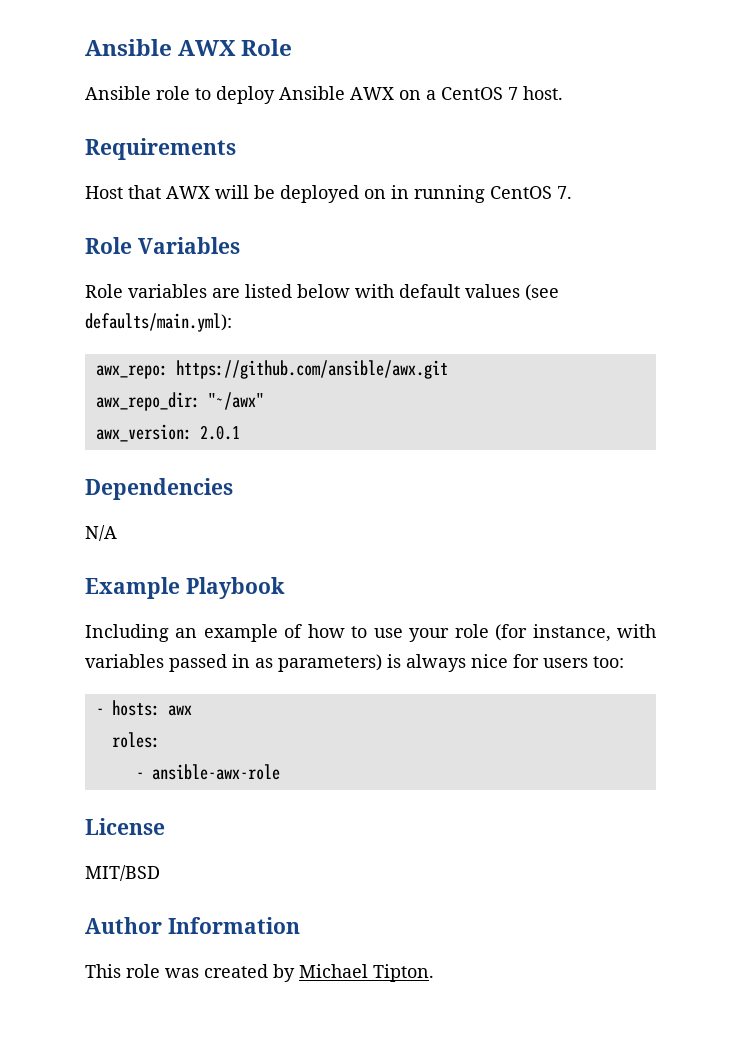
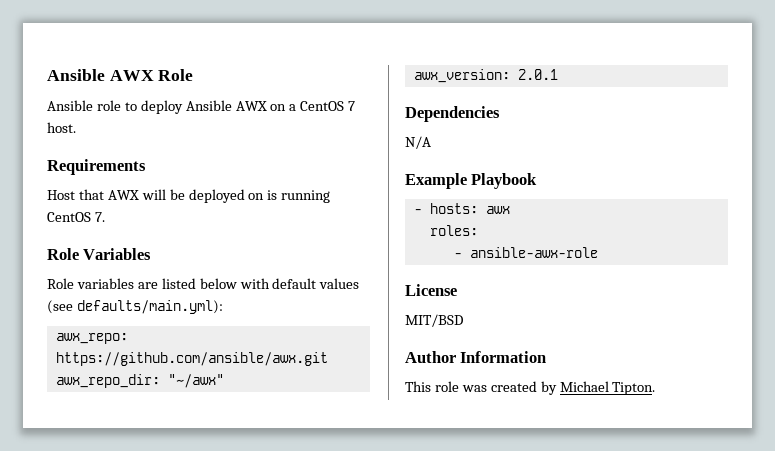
- Host that AWX will be deployed on in running CentOS 7.
+ Host that AWX will be deployed on is running CentOS 7.
- Including an example of how to use your role (for instance, with variables passed in as parameters) is always nice for users too:

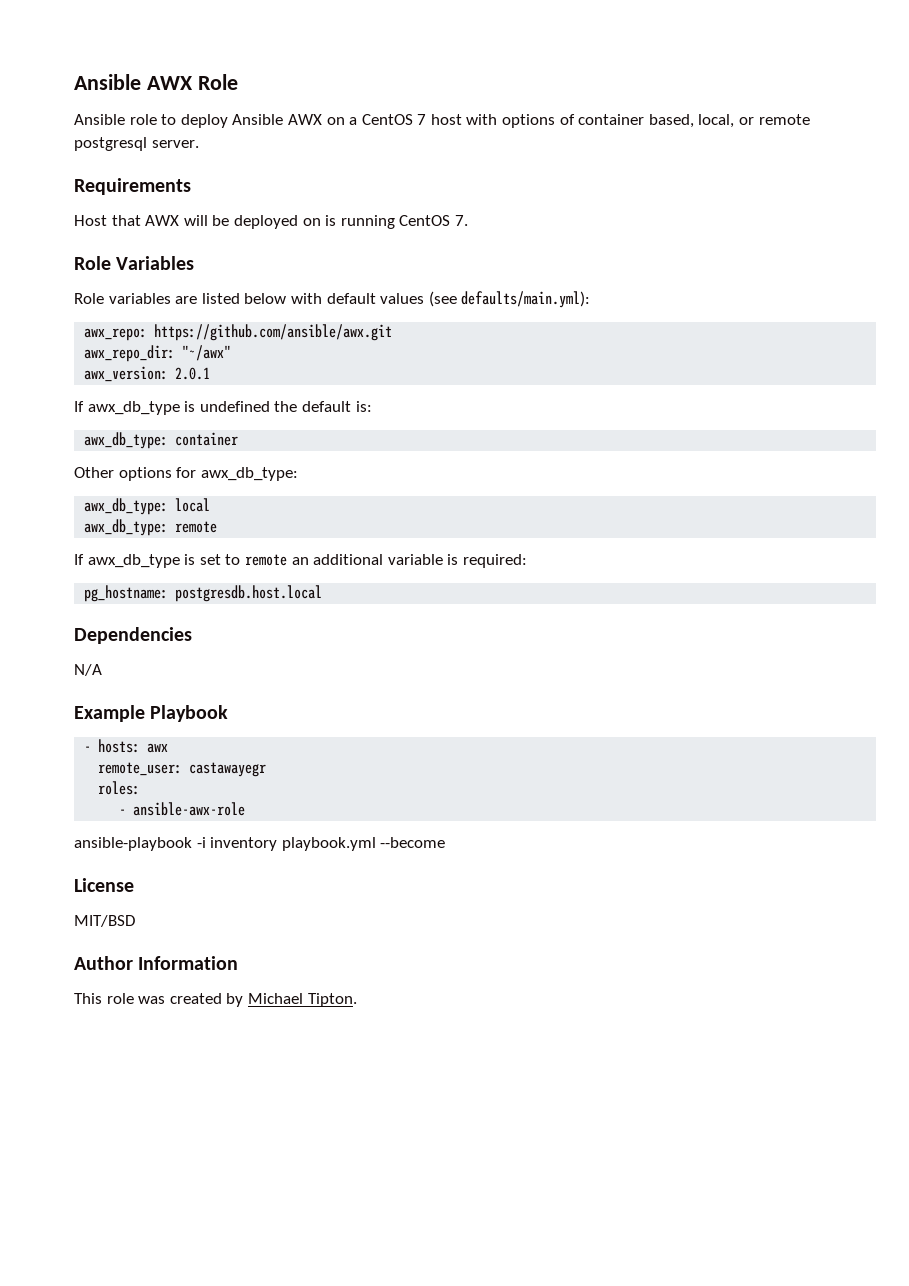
- Ansible role to deploy Ansible AWX on a CentOS 7 host.
+ Ansible role to deploy Ansible AWX on a CentOS 7 host with options of container based, local, or remote postgresql server.
+ If awx_db_type is undefined the default is:
+ awx_db_type: container
+ Other options for awx_db_type:
+ awx_db_type: local
+ awx_db_type: remote
+ If awx_db_type is set to remote an additional variable is required:
+ pg_hostname: postgresdb.host.local
+ remote_user: castawayegr
+ ansible-playbook -i inventory playbook.yml --become

